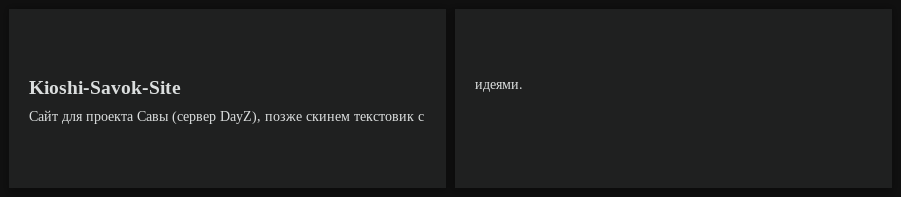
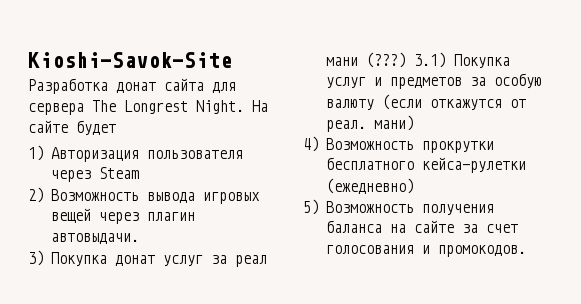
- Сайт для проекта Савы (сервер DayZ), позже скинем текстовик с идеями.
+ Разработка донат сайта для сервера The Longrest Night. На сайте будет
+ 1) Авторизация пользователя через Steam
+ 2) Возможность вывода игровых вещей через плагин автовыдачи.
+ 3) Покупка донат услуг за реал мани (???) 3.1) Покупка услуг и предметов за особую валюту (если откажутся от реал. мани)
+ 4) Возможность прокрутки бесплатного кейса-рулетки (ежедневно)
+ 5) Возможность получения баланса на сайте за счет голосования и промокодов.

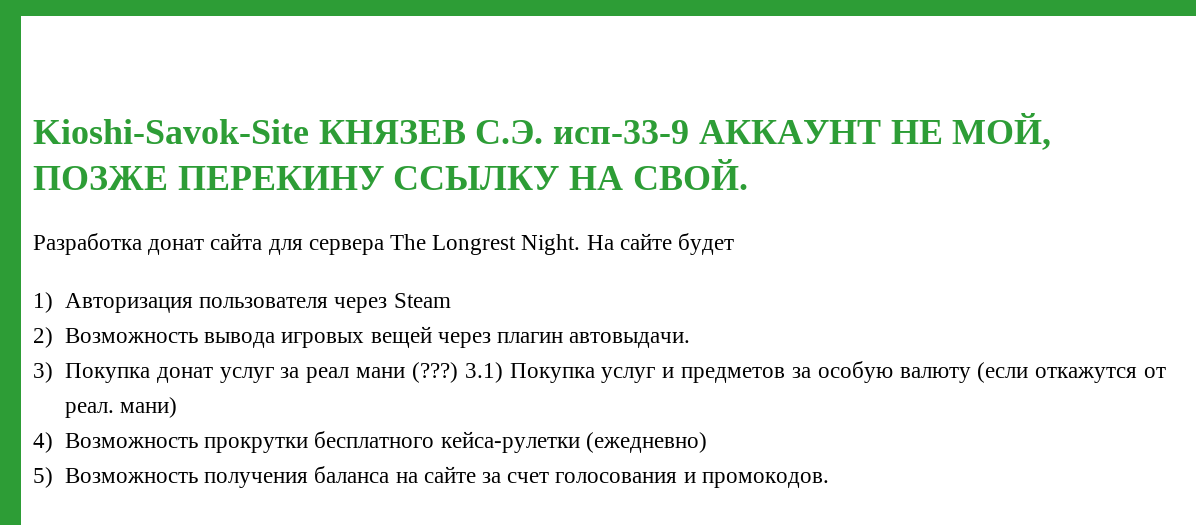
- Kioshi-Savok-Site
+ Kioshi-Savok-Site КНЯЗЕВ С.Э. исп-33-9 АККАУНТ НЕ МОЙ, ПОЗЖЕ ПЕРЕКИНУ ССЫЛКУ НА СВОЙ.

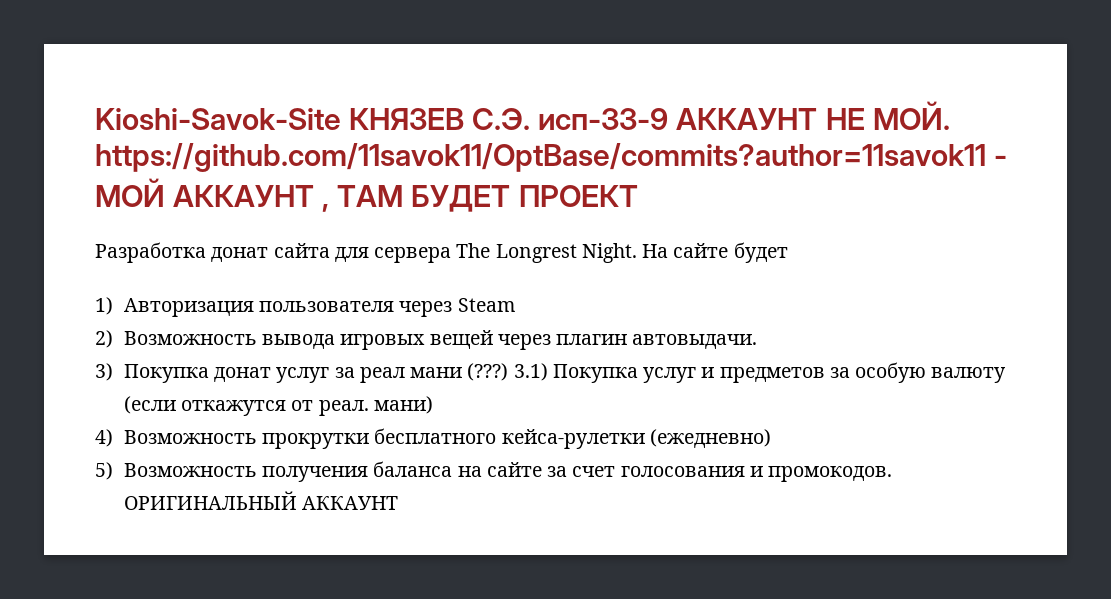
- Kioshi-Savok-Site КНЯЗЕВ С.Э. исп-33-9 АККАУНТ НЕ МОЙ, ПОЗЖЕ ПЕРЕКИНУ ССЫЛКУ НА СВОЙ.
+ Kioshi-Savok-Site КНЯЗЕВ С.Э. исп-33-9 АККАУНТ НЕ МОЙ. https://github.com/11savok11/OptBase/commits?author=11savok11 - МОЙ АККАУНТ , ТАМ БУДЕТ ПРОЕКТ
+ ОРИГИНАЛЬНЫЙ АККАУНТ

